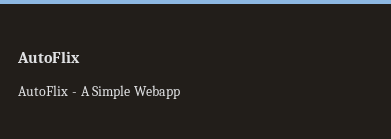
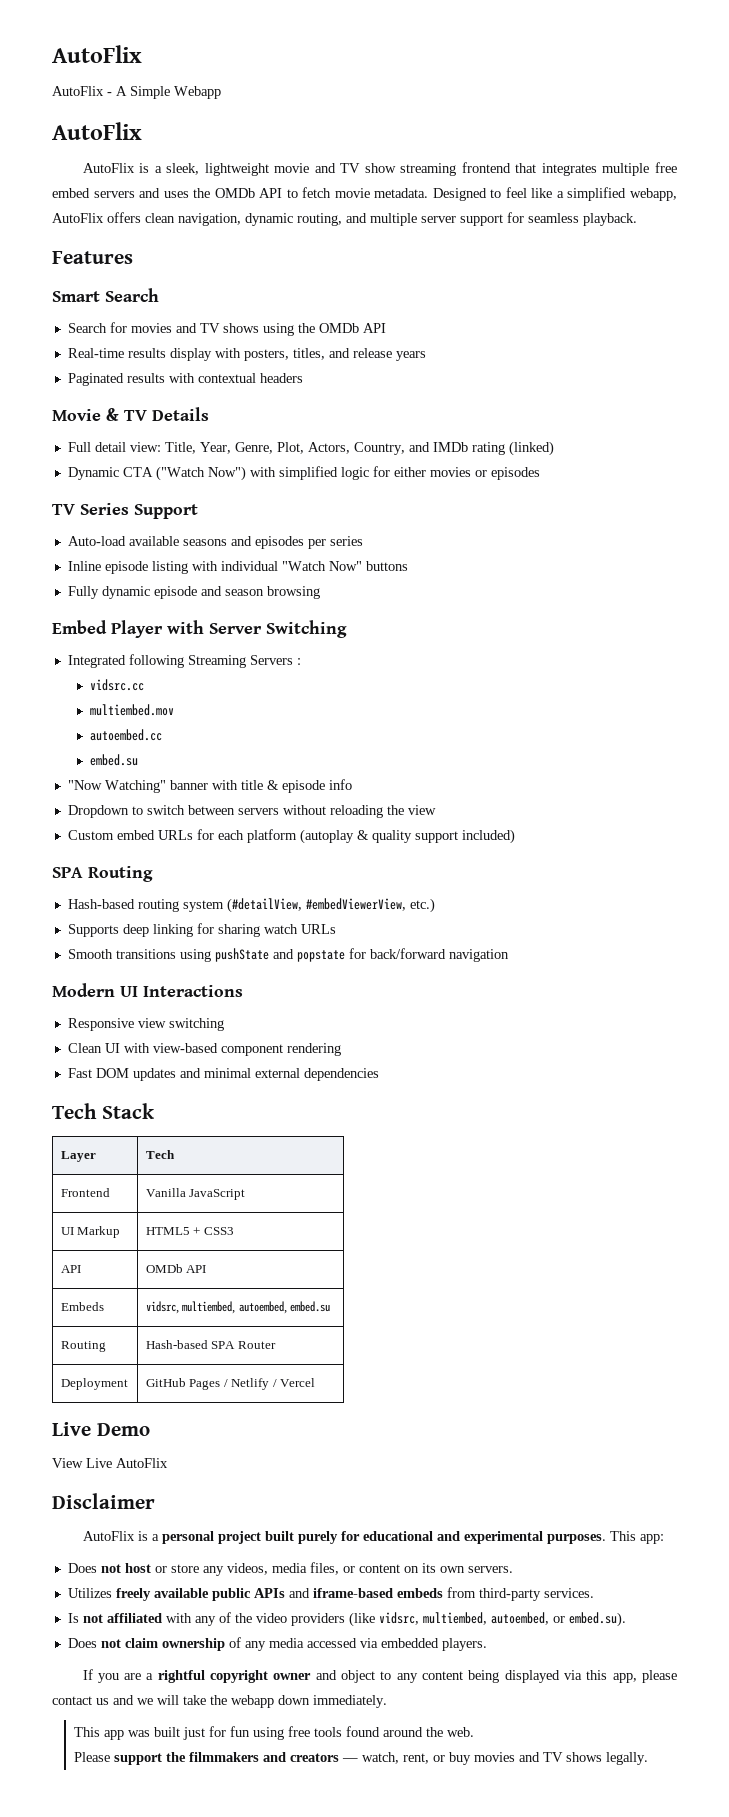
  AutoFlix - A Simple Webapp
+ AutoFlix
+ AutoFlix is a sleek, lightweight movie and TV show streaming frontend that integrates multiple free embed servers and uses the OMDb API to fetch movie metadata. Designed to feel like a simplified webapp, AutoFlix offers clean navigation, dynamic routing, and multiple server support for seamless playback.
+ Features
+ Smart Search
+ Search for movies and TV shows using the OMDb API
+ Real-time results display with posters, titles, and release years
+ Paginated results with contextual headers
+ Movie & TV Details
+ Full detail view: Title, Year, Genre, Plot, Actors, Country, and IMDb rating (linked)
+ Dynamic CTA ("Watch Now") with simplified logic for either movies or episodes
+ TV Series Support
+ Auto-load available seasons and episodes per series
+ Inline episode listing with individual "Watch Now" buttons
+ Fully dynamic episode and season browsing
+ Embed Player with Server Switching
+ Integrated following Streaming Servers :
+ vidsrc.cc
+ multiembed.mov
+ autoembed.cc
+ embed.su
+ "Now Watching" banner with title & episode info
+ Dropdown to switch between servers without reloading the view
+ Custom embed URLs for each platform (autoplay & quality support included)
+ SPA Routing
+ Hash-based routing system (#detailView, #embedViewerView, etc.)
+ Supports deep linking for sharing watch URLs
+ Smooth transitions using pushState and popstate for back/forward navigation
+ Modern UI Interactions
+ Responsive view switching
+ Clean UI with view-based component rendering
+ Fast DOM updates and minimal external dependencies
+ Tech Stack
+ Layer | Tech
+ Frontend | Vanilla JavaScript
+ UI Markup | HTML5 + CSS3
+ API | OMDb API
+ Embeds | vidsrc, multiembed, autoembed, embed.su
+ Routing | Hash-based SPA Router
+ Deployment | GitHub Pages / Netlify / Vercel
+ Live Demo
+ View Live AutoFlix
+ Disclaimer
+ AutoFlix is a personal project built purely for educational and experimental purposes. This app:
+ Does not host or store any videos, media files, or content on its own servers.
+ Utilizes freely available public APIs and iframe-based embeds from third-party services.
+ Is not affiliated with any of the video providers (like vidsrc, multiembed, autoembed, or embed.su).
+ Does not claim ownership of any media accessed via embedded players.
+ If you are a rightful copyright owner and object to any content being displayed via this app, please contact us and we will take the webapp down immediately.
+ This app was built just for fun using free tools found around the web.
+ Please support the filmmakers and creators — watch, rent, or buy movies and TV shows legally.

